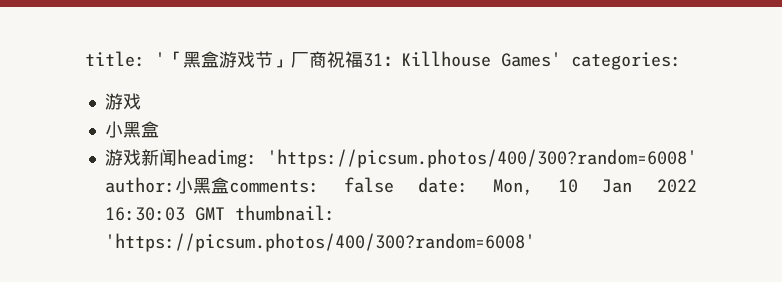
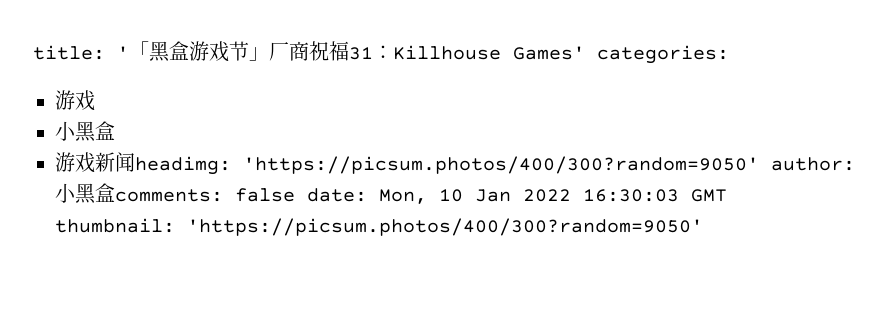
- 游戏新闻headimg: 'https://picsum.photos/400/300?random=6008' author:小黑盒comments: false date: Mon, 10 Jan 2022 16:30:03 GMT thumbnail: 'https://picsum.photos/400/300?random=6008'
+ 游戏新闻headimg: 'https://picsum.photos/400/300?random=9050' author:小黑盒comments: false date: Mon, 10 Jan 2022 16:30:03 GMT thumbnail: 'https://picsum.photos/400/300?random=9050'

